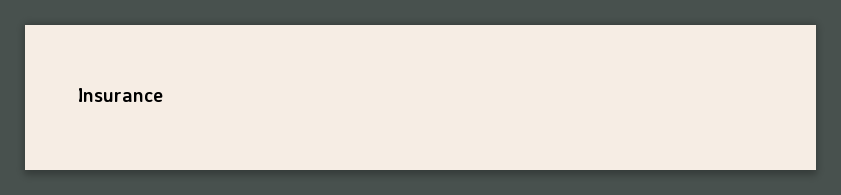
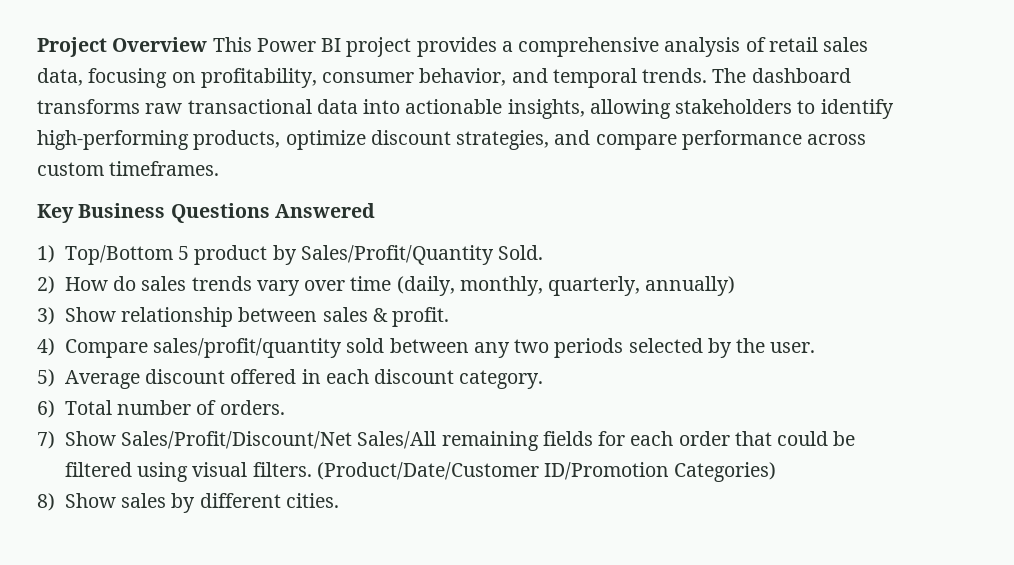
- Insurance
+ Project Overview This Power BI project provides a comprehensive analysis of retail sales data, focusing on profitability, consumer behavior, and temporal trends. The dashboard transforms raw transactional data into actionable insights, allowing stakeholders to identify high-performing products, optimize discount strategies, and compare performance across custom timeframes.
+ Key Business Questions Answered
+ 1) Top/Bottom 5 product by Sales/Profit/Quantity Sold.
+ 2) How do sales trends vary over time (daily, monthly, quarterly, annually)
+ 3) Show relationship between sales & profit.
+ 4) Compare sales/profit/quantity sold between any two periods selected by the user.
+ 5) Average discount offered in each discount category.
+ 6) Total number of orders.
+ 7) Show Sales/Profit/Discount/Net Sales/All remaining fields for each order that could be filtered using visual filters. (Product/Date/Customer ID/Promotion Categories)
+ 8) Show sales by different cities.

